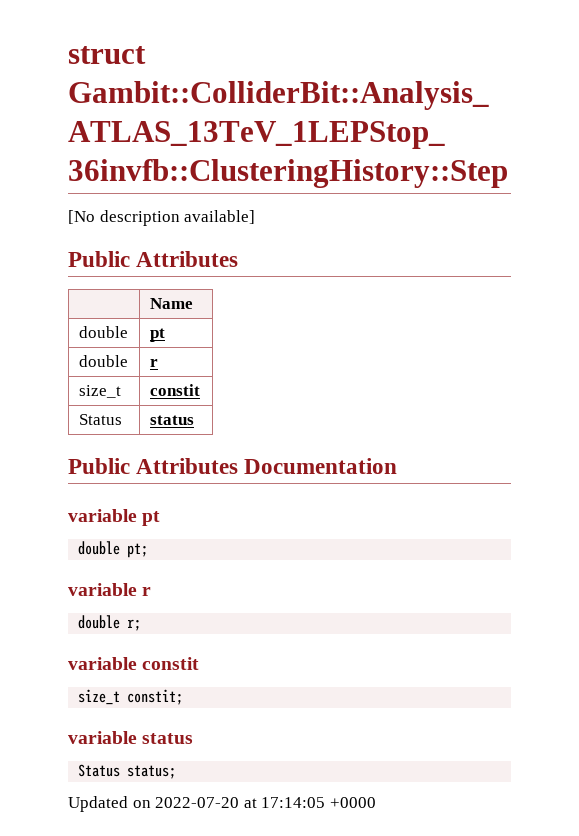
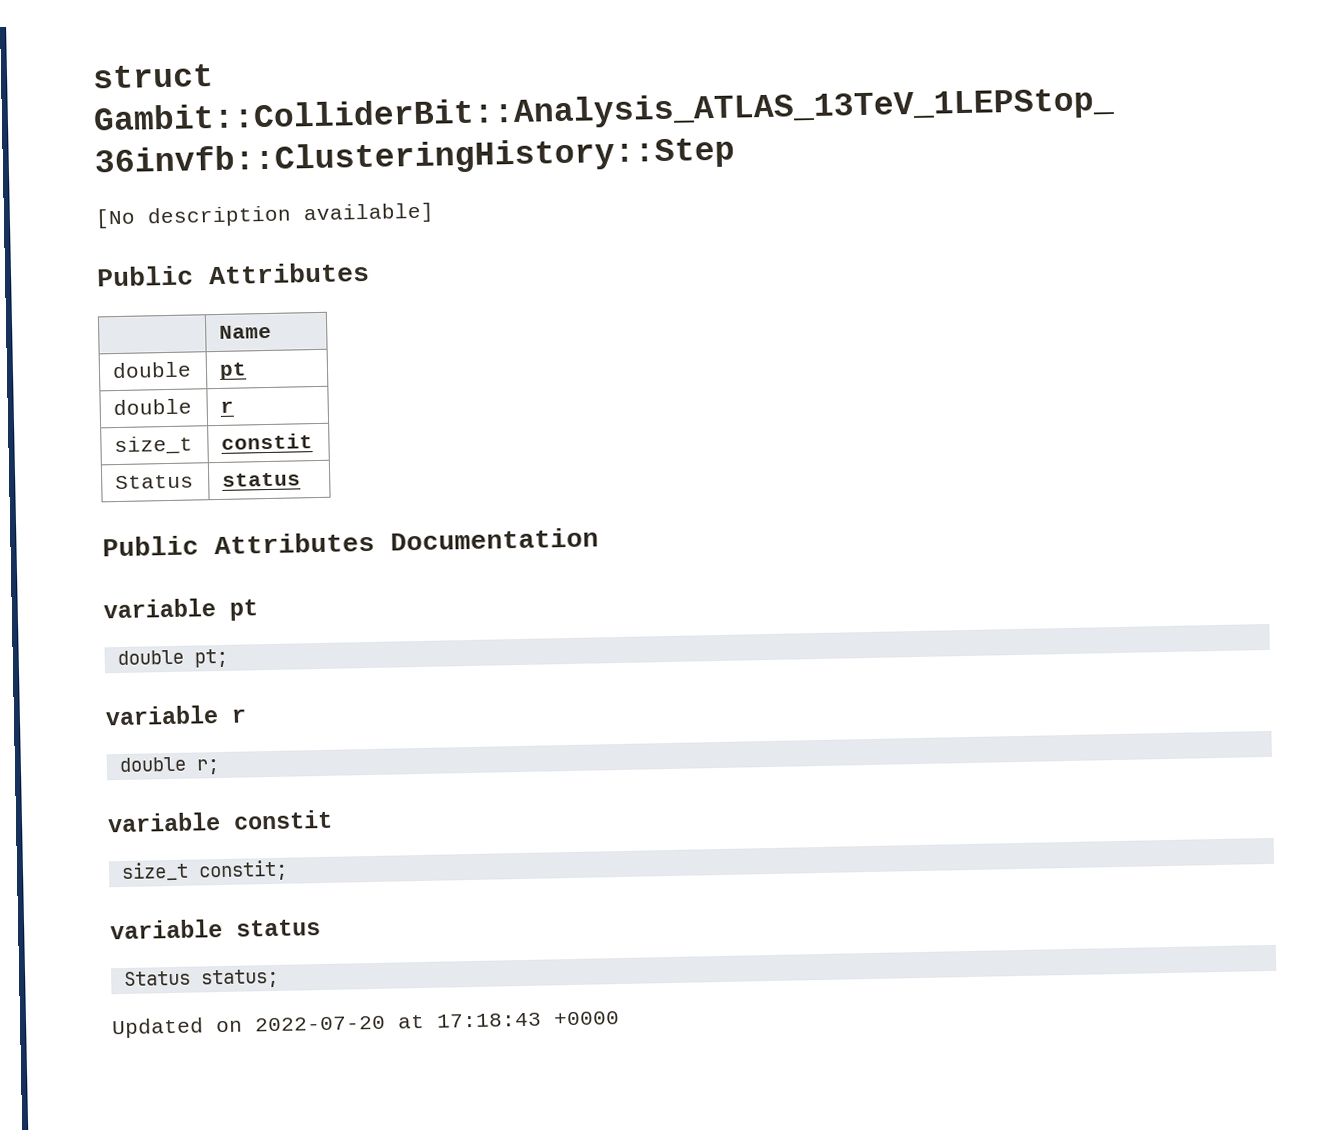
- Updated on 2022-07-20 at 17:14:05 +0000
+ Updated on 2022-07-20 at 17:18:43 +0000

